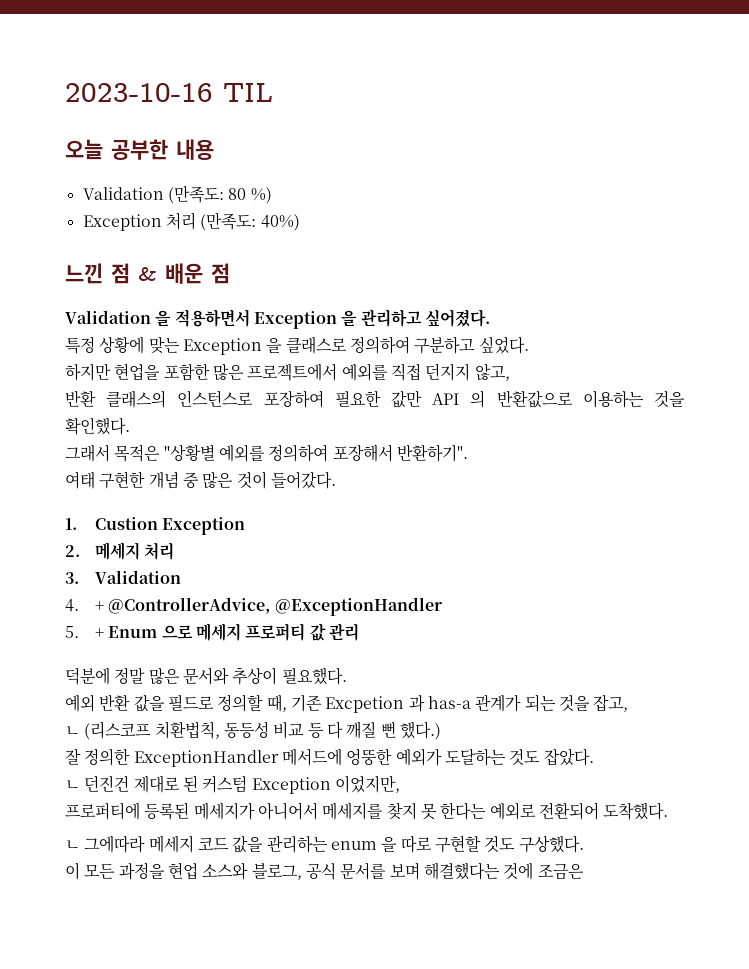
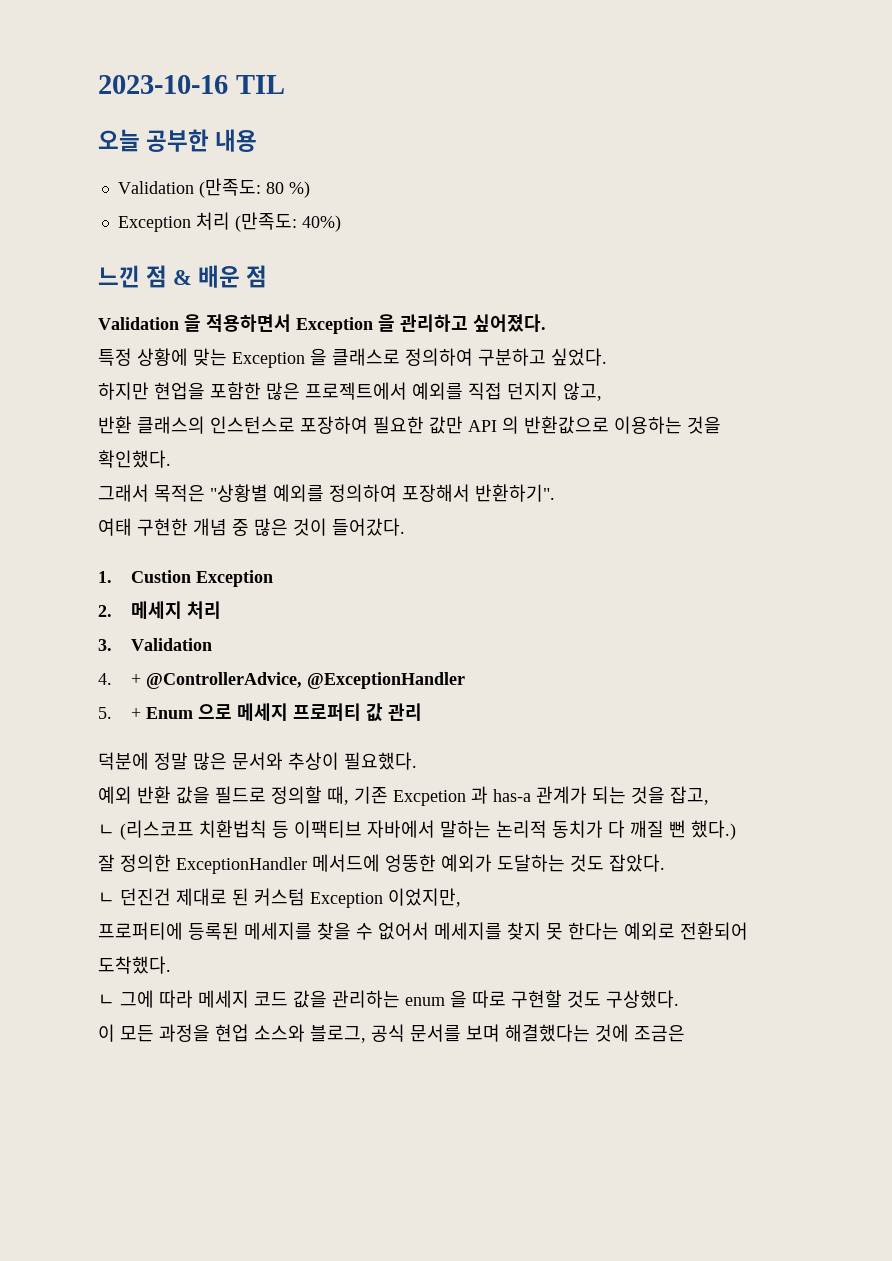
- ㄴ (리스코프 치환법칙, 동등성 비교 등 다 깨질 뻔 했다.)
+ ㄴ (리스코프 치환법칙 등 이팩티브 자바에서 말하는 논리적 동치가 다 깨질 뻔 했다.)
- 프로퍼티에 등록된 메세지가 아니어서 메세지를 찾지 못 한다는 예외로 전환되어 도착했다.
+ 프로퍼티에 등록된 메세지를 찾을 수 없어서 메세지를 찾지 못 한다는 예외로 전환되어 도착했다.
- ㄴ 그에따라 메세지 코드 값을 관리하는 enum 을 따로 구현할 것도 구상했다.
+ ㄴ 그에 따라 메세지 코드 값을 관리하는 enum 을 따로 구현할 것도 구상했다.

